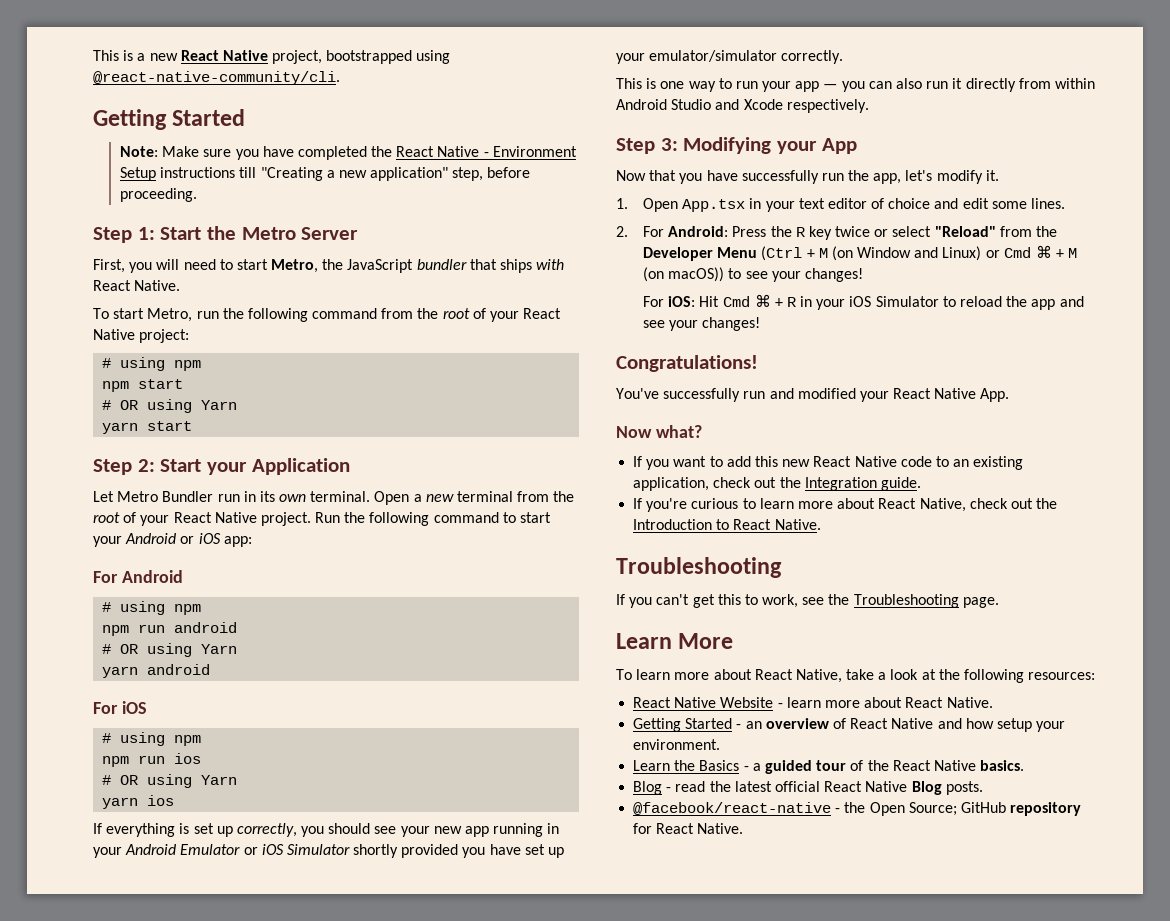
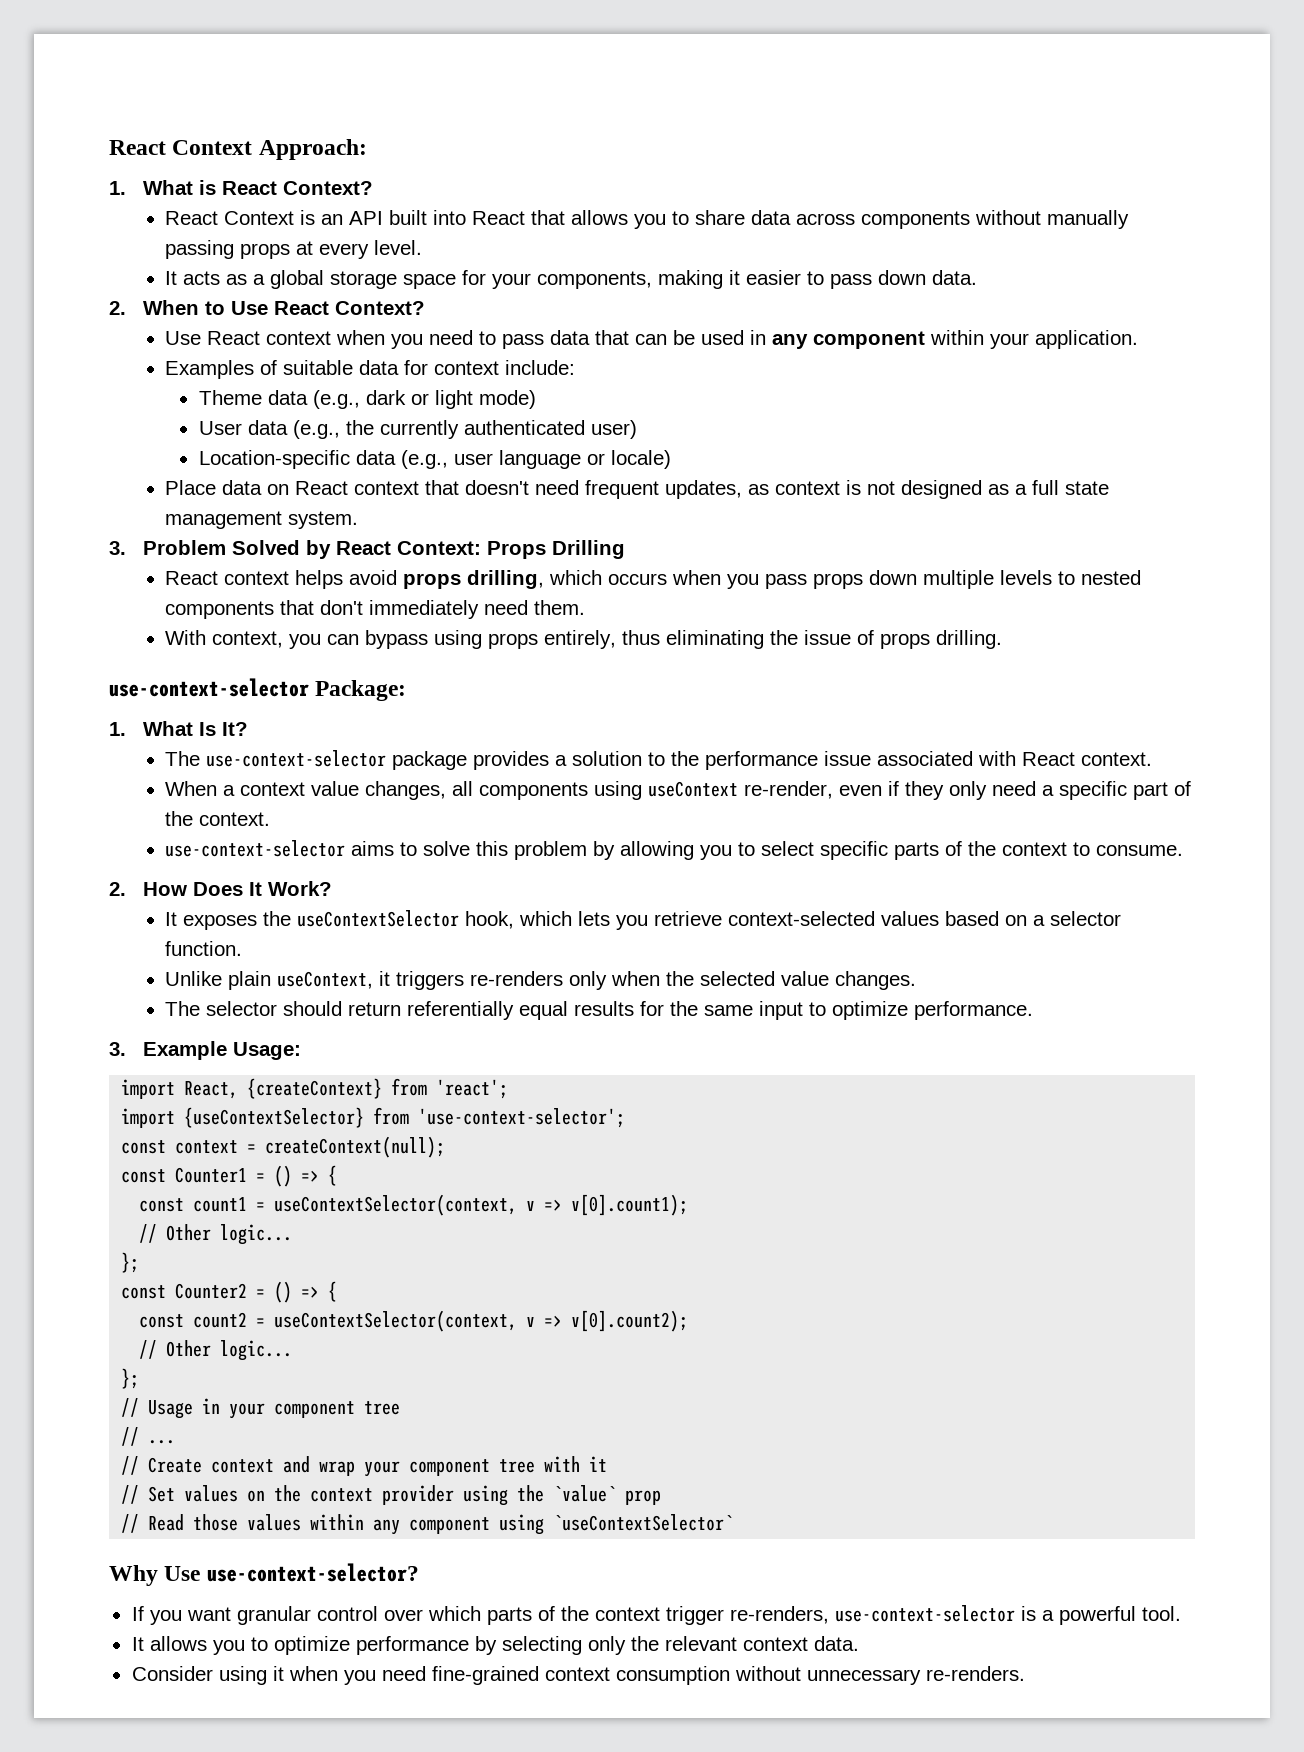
- This is a new React Native project, bootstrapped using @react-native-community/cli.
- Getting Started
- Note: Make sure you have completed the React Native - Environment Setup instructions till "Creating a new application" step, before proceeding.
- Step 1: Start the Metro Server
- First, you will need to start Metro, the JavaScript bundler that ships with React Native.
- To start Metro, run the following command from the root of your React Native project:
- # using npm
- npm start
- # OR using Yarn
- yarn start
- Step 2: Start your Application
- Let Metro Bundler run in its own terminal. Open a new terminal from the root of your React Native project. Run the following command to start your Android or iOS app:
- For Android
- # using npm
- npm run android
- # OR using Yarn
- yarn android
- For iOS
- # using npm
- npm run ios
- # OR using Yarn
- yarn ios
- If everything is set up correctly, you should see your new app running in your Android Emulator or iOS Simulator shortly provided you have set up your emulator/simulator correctly.
- This is one way to run your app — you can also run it directly from within Android Studio and Xcode respectively.
- Step 3: Modifying your App
- Now that you have successfully run the app, let's modify it.
- 1. Open App.tsx in your text editor of choice and edit some lines.
- 2. For Android: Press the R key twice or select "Reload" from the Developer Menu (Ctrl + M (on Window and Linux) or Cmd ⌘ + M (on macOS)) to see your changes!
- For iOS: Hit Cmd ⌘ + R in your iOS Simulator to reload the app and see your changes!
- Congratulations!
- You've successfully run and modified your React Native App.
- Now what?
- If you want to add this new React Native code to an existing application, check out the Integration guide.
- If you're curious to learn more about React Native, check out the Introduction to React Native.
- Troubleshooting
- If you can't get this to work, see the Troubleshooting page.
- Learn More
- To learn more about React Native, take a look at the following resources:
- React Native Website - learn more about React Native.
- Getting Started - an overview of React Native and how setup your environment.
- Learn the Basics - a guided tour of the React Native basics.
- Blog - read the latest official React Native Blog posts.
- @facebook/react-native - the Open Source; GitHub repository for React Native.
+ React Context Approach:
+ 1. What is React Context?
+ React Context is an API built into React that allows you to share data across components without manually passing props at every level.
+ It acts as a global storage space for your components, making it easier to pass down data.
+ 2. When to Use React Context?
+ Use React context when you need to pass data that can be used in any component within your application.
+ Examples of suitable data for context include:
+ Theme data (e.g., dark or light mode)
+ User data (e.g., the currently authenticated user)
+ Location-specific data (e.g., user language or locale)
+ Place data on React context that doesn't need frequent updates, as context is not designed as a full state management system.
+ 3. Problem Solved by React Context: Props Drilling
+ React context helps avoid props drilling, which occurs when you pass props down multiple levels to nested components that don't immediately need them.
+ With context, you can bypass using props entirely, thus eliminating the issue of props drilling.
+ use-context-selector Package:
+ 1. What Is It?
+ The use-context-selector package provides a solution to the performance issue associated with React context.
+ When a context value changes, all components using useContext re-render, even if they only need a specific part of the context.
+ use-context-selector aims to solve this problem by allowing you to select specific parts of the context to consume.
+ 2. How Does It Work?
+ It exposes the useContextSelector hook, which lets you retrieve context-selected values based on a selector function.
+ Unlike plain useContext, it triggers re-renders only when the selected value changes.
+ The selector should return referentially equal results for the same input to optimize performance.
+ 3. Example Usage:
+ import React, {createContext} from 'react';
+ import {useContextSelector} from 'use-context-selector';
+ const context = createContext(null);
+ const Counter1 = () => {
+ const count1 = useContextSelector(context, v => v[0].count1);
+ // Other logic...
+ };
+ const Counter2 = () => {
+ const count2 = useContextSelector(context, v => v[0].count2);
+ // Other logic...
+ };
+ // Usage in your component tree
+ // ...
+ // Create context and wrap your component tree with it
+ // Set values on the context provider using the `value` prop
+ // Read those values within any component using `useContextSelector`
+ Why Use use-context-selector?
+ If you want granular control over which parts of the context trigger re-renders, use-context-selector is a powerful tool.
+ It allows you to optimize performance by selecting only the relevant context data.
+ Consider using it when you need fine-grained context consumption without unnecessary re-renders.

